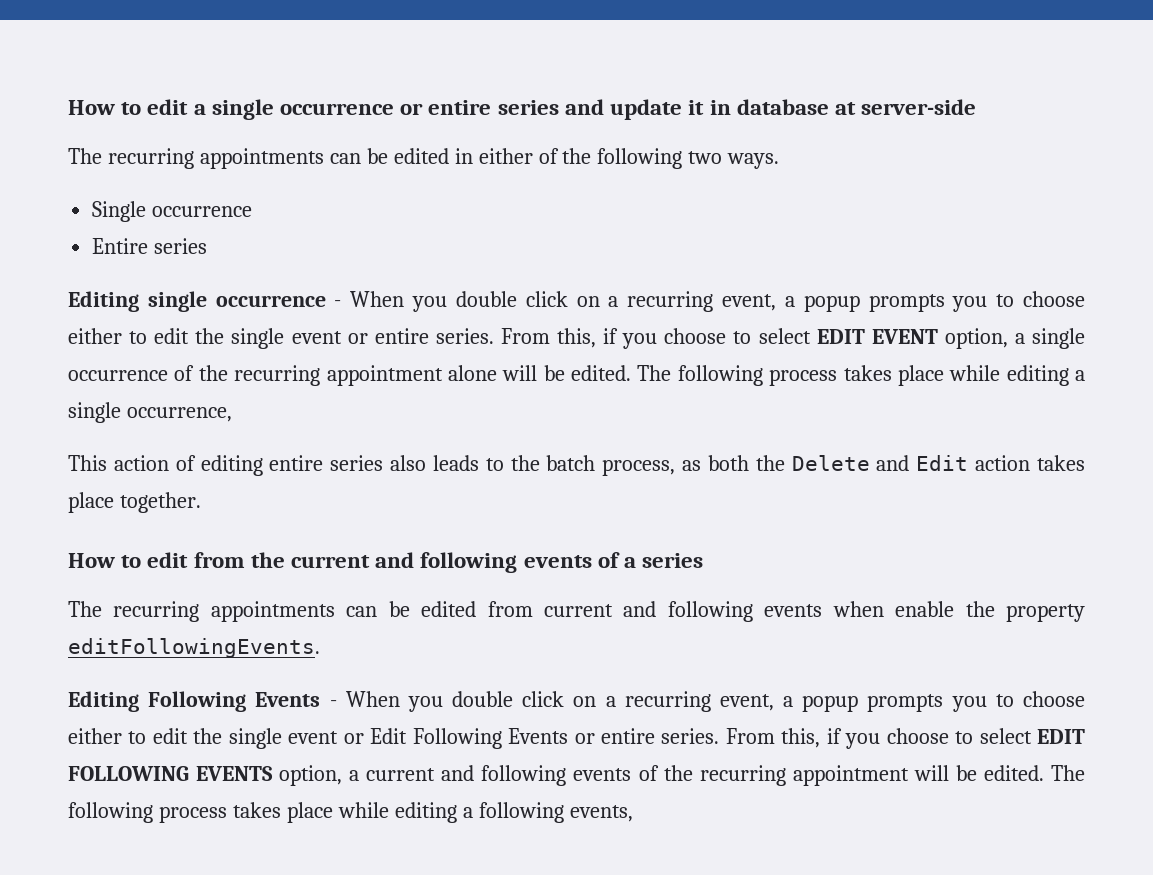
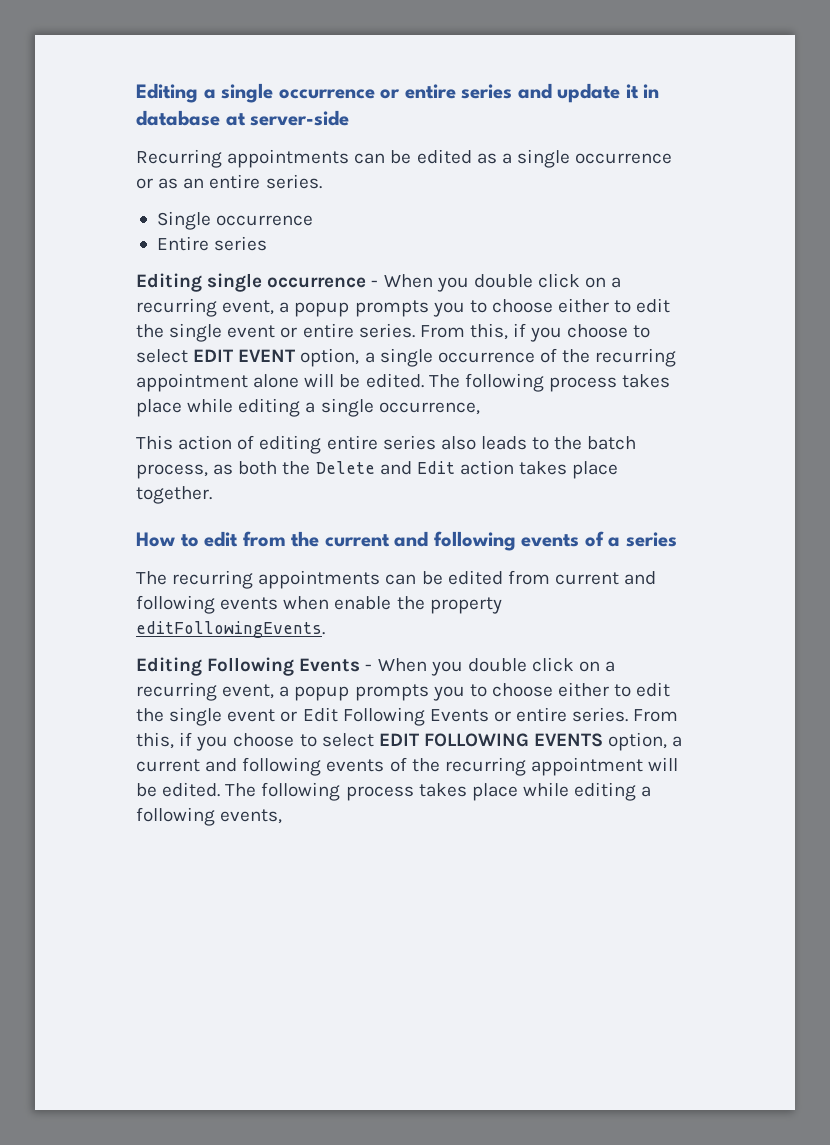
- How to edit a single occurrence or entire series and update it in database at server-side
+ Editing a single occurrence or entire series and update it in database at server-side
- The recurring appointments can be edited in either of the following two ways.
+ Recurring appointments can be edited as a single occurrence or as an entire series.

